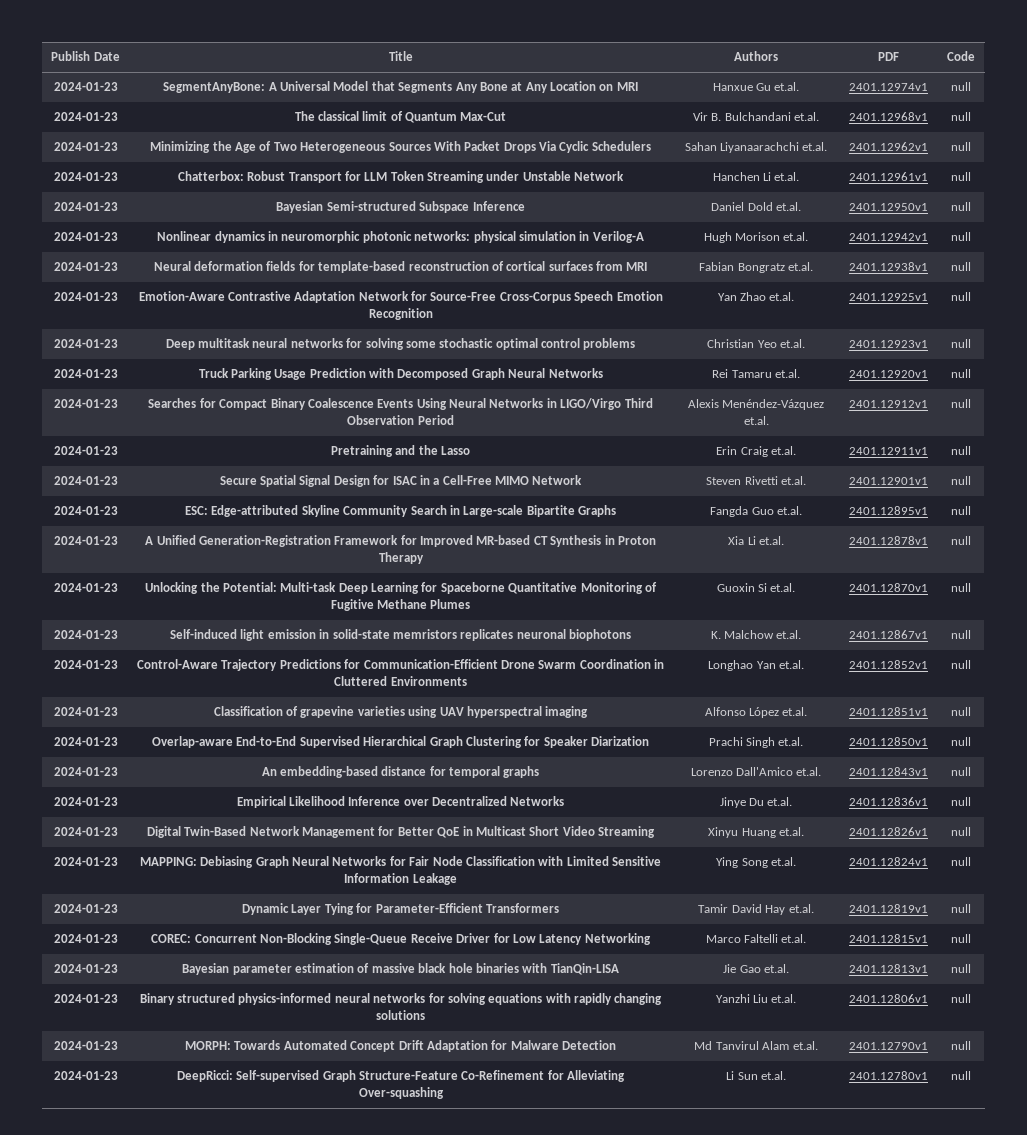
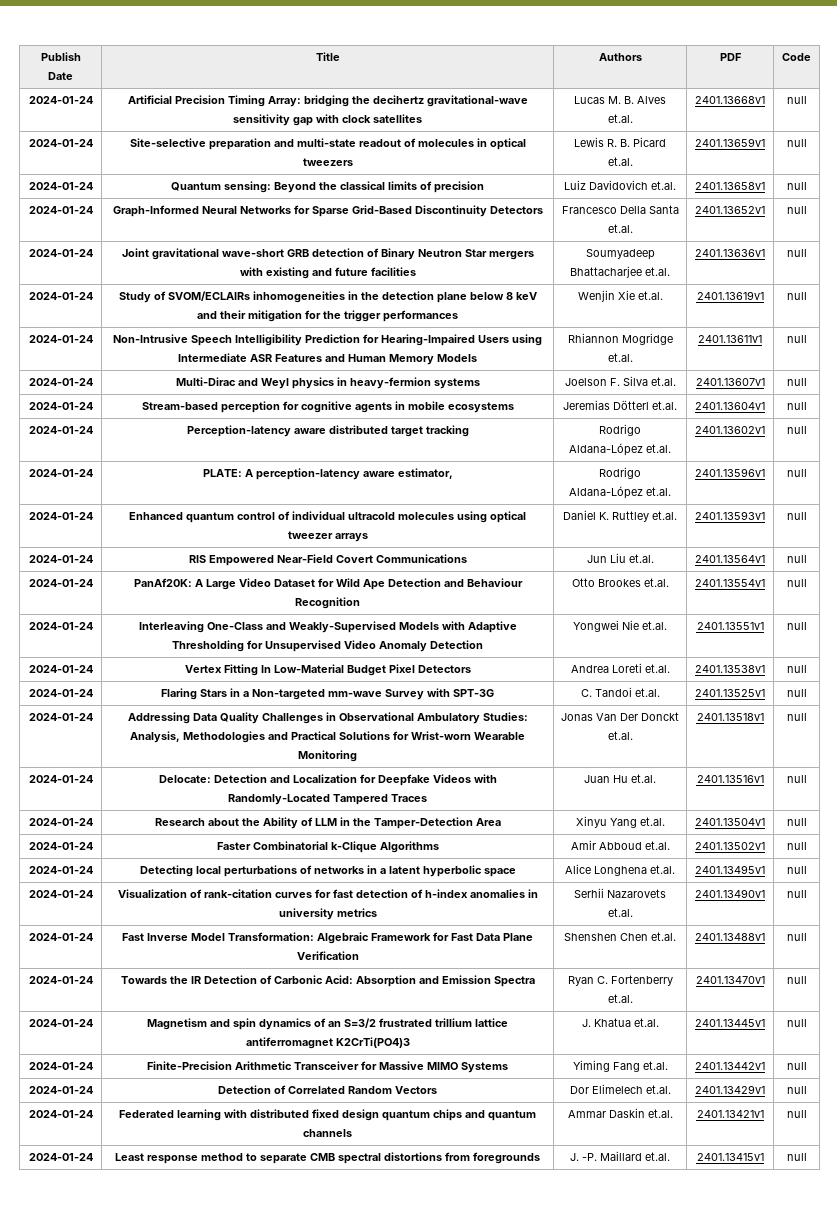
- 2024-01-23 | SegmentAnyBone: A Universal Model that Segments Any Bone at Any Location on MRI | Hanxue Gu et.al. | 2401.12974v1 | null
- 2024-01-23 | The classical limit of Quantum Max-Cut | Vir B. Bulchandani et.al. | 2401.12968v1 | null
- 2024-01-23 | Minimizing the Age of Two Heterogeneous Sources With Packet Drops Via Cyclic Schedulers | Sahan Liyanaarachchi et.al. | 2401.12962v1 | null
- 2024-01-23 | Chatterbox: Robust Transport for LLM Token Streaming under Unstable Network | Hanchen Li et.al. | 2401.12961v1 | null
- 2024-01-23 | Bayesian Semi-structured Subspace Inference | Daniel Dold et.al. | 2401.12950v1 | null
- 2024-01-23 | Nonlinear dynamics in neuromorphic photonic networks: physical simulation in Verilog-A | Hugh Morison et.al. | 2401.12942v1 | null
- 2024-01-23 | Neural deformation fields for template-based reconstruction of cortical surfaces from MRI | Fabian Bongratz et.al. | 2401.12938v1 | null
- 2024-01-23 | Emotion-Aware Contrastive Adaptation Network for Source-Free Cross-Corpus Speech Emotion Recognition | Yan Zhao et.al. | 2401.12925v1 | null
- 2024-01-23 | Deep multitask neural networks for solving some stochastic optimal control problems | Christian Yeo et.al. | 2401.12923v1 | null
- 2024-01-23 | Truck Parking Usage Prediction with Decomposed Graph Neural Networks | Rei Tamaru et.al. | 2401.12920v1 | null
- 2024-01-23 | Searches for Compact Binary Coalescence Events Using Neural Networks in LIGO/Virgo Third Observation Period | Alexis Menéndez-Vázquez et.al. | 2401.12912v1 | null
- 2024-01-23 | Pretraining and the Lasso | Erin Craig et.al. | 2401.12911v1 | null
- 2024-01-23 | Secure Spatial Signal Design for ISAC in a Cell-Free MIMO Network | Steven Rivetti et.al. | 2401.12901v1 | null
- 2024-01-23 | ESC: Edge-attributed Skyline Community Search in Large-scale Bipartite Graphs | Fangda Guo et.al. | 2401.12895v1 | null
- 2024-01-23 | A Unified Generation-Registration Framework for Improved MR-based CT Synthesis in Proton Therapy | Xia Li et.al. | 2401.12878v1 | null
- 2024-01-23 | Unlocking the Potential: Multi-task Deep Learning for Spaceborne Quantitative Monitoring of Fugitive Methane Plumes | Guoxin Si et.al. | 2401.12870v1 | null
- 2024-01-23 | Self-induced light emission in solid-state memristors replicates neuronal biophotons | K. Malchow et.al. | 2401.12867v1 | null
- 2024-01-23 | Control-Aware Trajectory Predictions for Communication-Efficient Drone Swarm Coordination in Cluttered Environments | Longhao Yan et.al. | 2401.12852v1 | null
- 2024-01-23 | Classification of grapevine varieties using UAV hyperspectral imaging | Alfonso López et.al. | 2401.12851v1 | null
- 2024-01-23 | Overlap-aware End-to-End Supervised Hierarchical Graph Clustering for Speaker Diarization | Prachi Singh et.al. | 2401.12850v1 | null
- 2024-01-23 | An embedding-based distance for temporal graphs | Lorenzo Dall'Amico et.al. | 2401.12843v1 | null
- 2024-01-23 | Empirical Likelihood Inference over Decentralized Networks | Jinye Du et.al. | 2401.12836v1 | null
- 2024-01-23 | Digital Twin-Based Network Management for Better QoE in Multicast Short Video Streaming | Xinyu Huang et.al. | 2401.12826v1 | null
- 2024-01-23 | MAPPING: Debiasing Graph Neural Networks for Fair Node Classification with Limited Sensitive Information Leakage | Ying Song et.al. | 2401.12824v1 | null
- 2024-01-23 | Dynamic Layer Tying for Parameter-Efficient Transformers | Tamir David Hay et.al. | 2401.12819v1 | null
- 2024-01-23 | COREC: Concurrent Non-Blocking Single-Queue Receive Driver for Low Latency Networking | Marco Faltelli et.al. | 2401.12815v1 | null
- 2024-01-23 | Bayesian parameter estimation of massive black hole binaries with TianQin-LISA | Jie Gao et.al. | 2401.12813v1 | null
- 2024-01-23 | Binary structured physics-informed neural networks for solving equations with rapidly changing solutions | Yanzhi Liu et.al. | 2401.12806v1 | null
- 2024-01-23 | MORPH: Towards Automated Concept Drift Adaptation for Malware Detection | Md Tanvirul Alam et.al. | 2401.12790v1 | null
- 2024-01-23 | DeepRicci: Self-supervised Graph Structure-Feature Co-Refinement for Alleviating Over-squashing | Li Sun et.al. | 2401.12780v1 | null
+ 2024-01-24 | Artificial Precision Timing Array: bridging the decihertz gravitational-wave sensitivity gap with clock satellites | Lucas M. B. Alves et.al. | 2401.13668v1 | null
+ 2024-01-24 | Site-selective preparation and multi-state readout of molecules in optical tweezers | Lewis R. B. Picard et.al. | 2401.13659v1 | null
+ 2024-01-24 | Quantum sensing: Beyond the classical limits of precision | Luiz Davidovich et.al. | 2401.13658v1 | null
+ 2024-01-24 | Graph-Informed Neural Networks for Sparse Grid-Based Discontinuity Detectors | Francesco Della Santa et.al. | 2401.13652v1 | null
+ 2024-01-24 | Joint gravitational wave-short GRB detection of Binary Neutron Star mergers with existing and future facilities | Soumyadeep Bhattacharjee et.al. | 2401.13636v1 | null
+ 2024-01-24 | Study of SVOM/ECLAIRs inhomogeneities in the detection plane below 8 keV and their mitigation for the trigger performances | Wenjin Xie et.al. | 2401.13619v1 | null
+ 2024-01-24 | Non-Intrusive Speech Intelligibility Prediction for Hearing-Impaired Users using Intermediate ASR Features and Human Memory Models | Rhiannon Mogridge et.al. | 2401.13611v1 | null
+ 2024-01-24 | Multi-Dirac and Weyl physics in heavy-fermion systems | Joelson F. Silva et.al. | 2401.13607v1 | null
+ 2024-01-24 | Stream-based perception for cognitive agents in mobile ecosystems | Jeremias Dötterl et.al. | 2401.13604v1 | null
+ 2024-01-24 | Perception-latency aware distributed target tracking | Rodrigo Aldana-López et.al. | 2401.13602v1 | null
+ 2024-01-24 | PLATE: A perception-latency aware estimator, | Rodrigo Aldana-López et.al. | 2401.13596v1 | null
+ 2024-01-24 | Enhanced quantum control of individual ultracold molecules using optical tweezer arrays | Daniel K. Ruttley et.al. | 2401.13593v1 | null
+ 2024-01-24 | RIS Empowered Near-Field Covert Communications | Jun Liu et.al. | 2401.13564v1 | null
+ 2024-01-24 | PanAf20K: A Large Video Dataset for Wild Ape Detection and Behaviour Recognition | Otto Brookes et.al. | 2401.13554v1 | null
+ 2024-01-24 | Interleaving One-Class and Weakly-Supervised Models with Adaptive Thresholding for Unsupervised Video Anomaly Detection | Yongwei Nie et.al. | 2401.13551v1 | null
+ 2024-01-24 | Vertex Fitting In Low-Material Budget Pixel Detectors | Andrea Loreti et.al. | 2401.13538v1 | null
+ 2024-01-24 | Flaring Stars in a Non-targeted mm-wave Survey with SPT-3G | C. Tandoi et.al. | 2401.13525v1 | null
+ 2024-01-24 | Addressing Data Quality Challenges in Observational Ambulatory Studies: Analysis, Methodologies and Practical Solutions for Wrist-worn Wearable Monitoring | Jonas Van Der Donckt et.al. | 2401.13518v1 | null
+ 2024-01-24 | Delocate: Detection and Localization for Deepfake Videos with Randomly-Located Tampered Traces | Juan Hu et.al. | 2401.13516v1 | null
+ 2024-01-24 | Research about the Ability of LLM in the Tamper-Detection Area | Xinyu Yang et.al. | 2401.13504v1 | null
+ 2024-01-24 | Faster Combinatorial k-Clique Algorithms | Amir Abboud et.al. | 2401.13502v1 | null
+ 2024-01-24 | Detecting local perturbations of networks in a latent hyperbolic space | Alice Longhena et.al. | 2401.13495v1 | null
+ 2024-01-24 | Visualization of rank-citation curves for fast detection of h-index anomalies in university metrics | Serhii Nazarovets et.al. | 2401.13490v1 | null
+ 2024-01-24 | Fast Inverse Model Transformation: Algebraic Framework for Fast Data Plane Verification | Shenshen Chen et.al. | 2401.13488v1 | null
+ 2024-01-24 | Towards the IR Detection of Carbonic Acid: Absorption and Emission Spectra | Ryan C. Fortenberry et.al. | 2401.13470v1 | null
+ 2024-01-24 | Magnetism and spin dynamics of an S=3/2 frustrated trillium lattice antiferromagnet K2CrTi(PO4)3 | J. Khatua et.al. | 2401.13445v1 | null
+ 2024-01-24 | Finite-Precision Arithmetic Transceiver for Massive MIMO Systems | Yiming Fang et.al. | 2401.13442v1 | null
+ 2024-01-24 | Detection of Correlated Random Vectors | Dor Elimelech et.al. | 2401.13429v1 | null
+ 2024-01-24 | Federated learning with distributed fixed design quantum chips and quantum channels | Ammar Daskin et.al. | 2401.13421v1 | null
+ 2024-01-24 | Least response method to separate CMB spectral distortions from foregrounds | J. -P. Maillard et.al. | 2401.13415v1 | null

